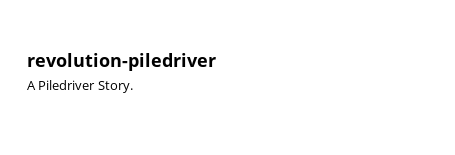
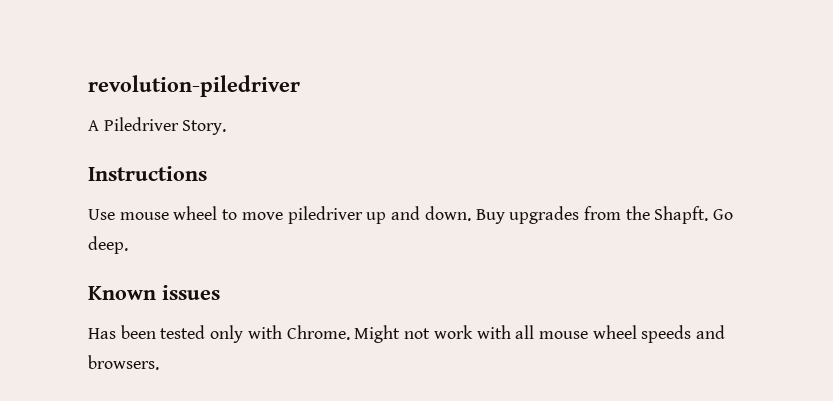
+ Instructions
+ Use mouse wheel to move piledriver up and down. Buy upgrades from the Shapft. Go deep.
+ Known issues
+ Has been tested only with Chrome. Might not work with all mouse wheel speeds and browsers.

